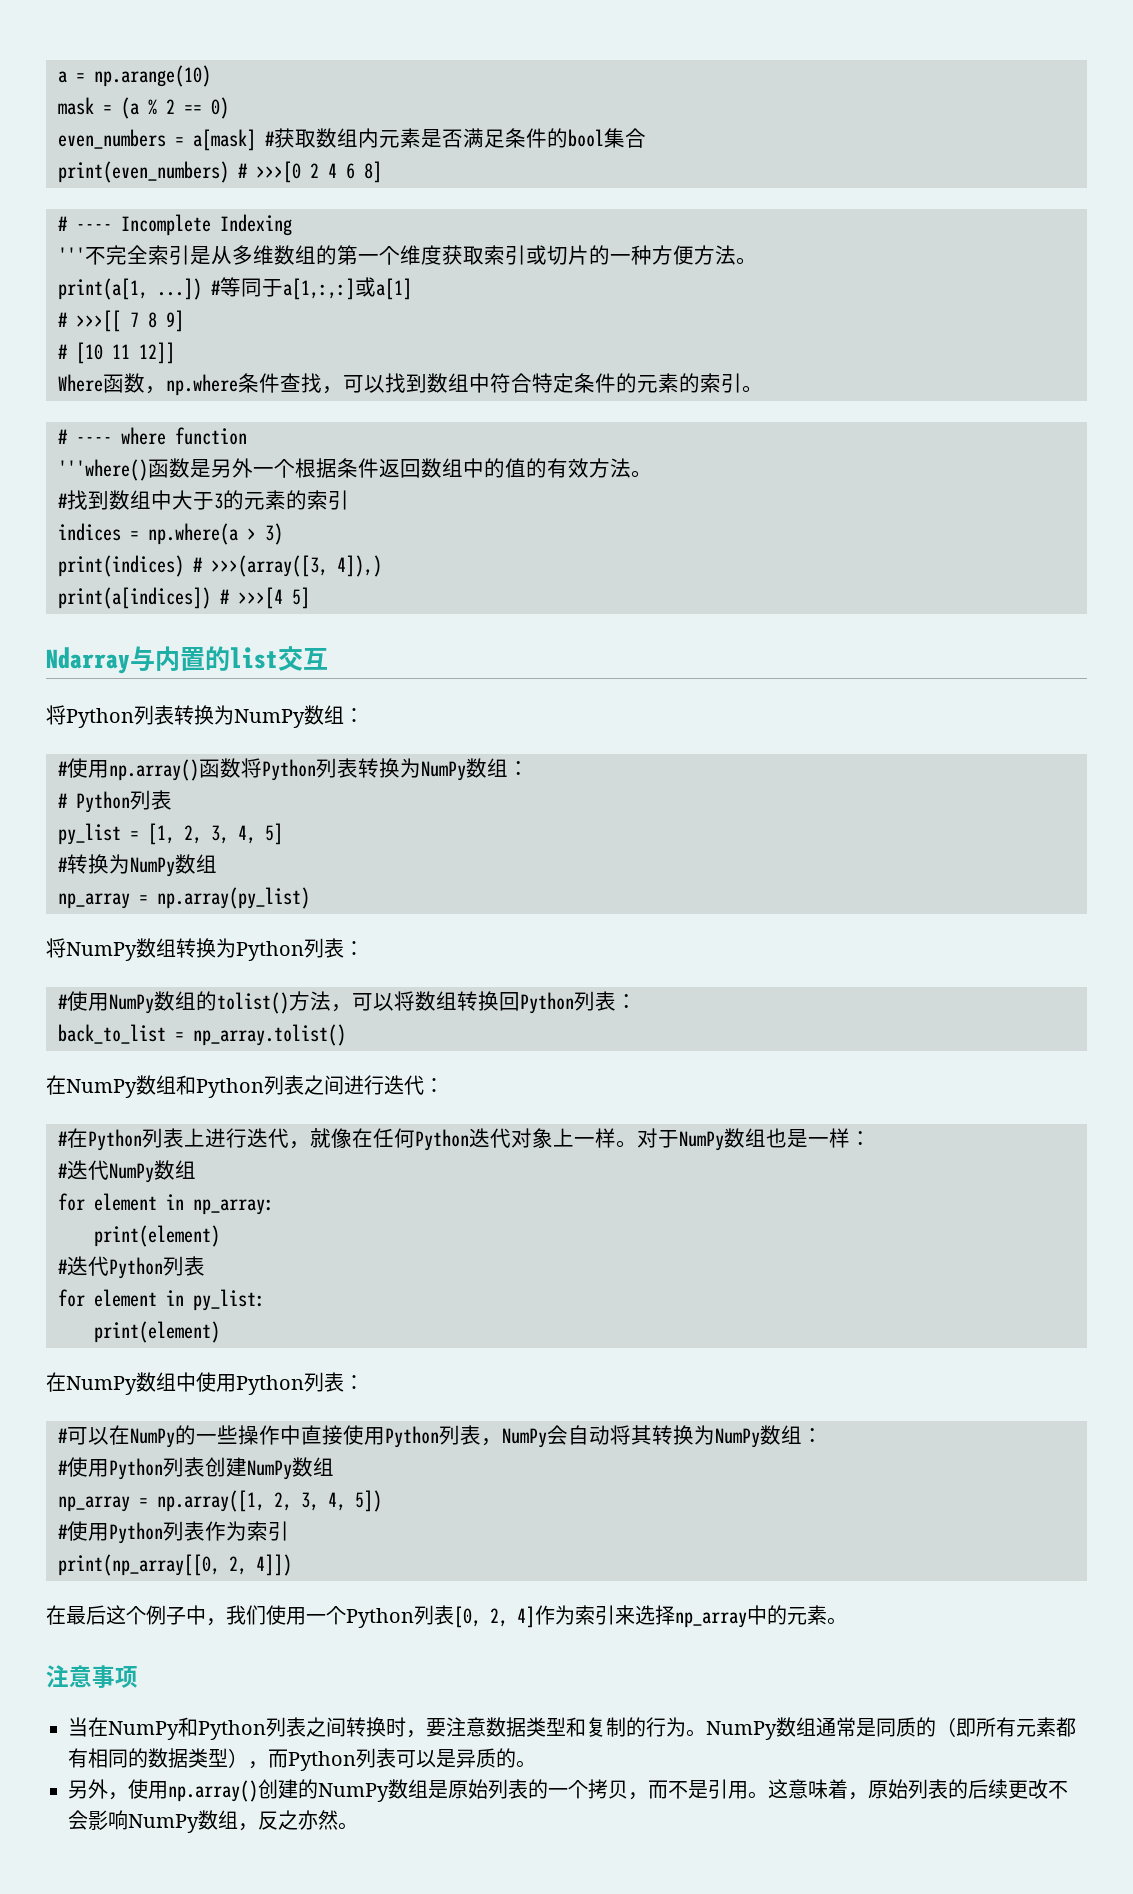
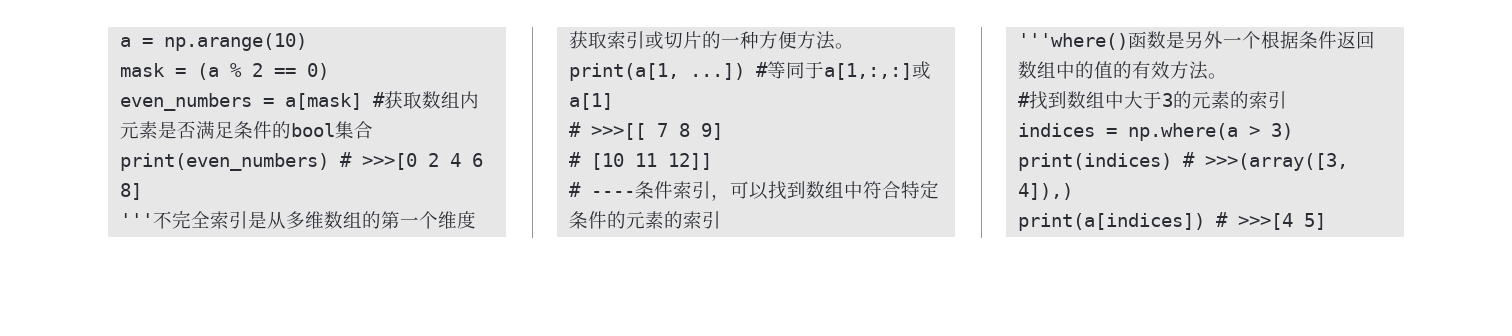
- # ---- Incomplete Indexing
- Where函数，np.where条件查找，可以找到数组中符合特定条件的元素的索引。
- # ---- where function
+ # ----条件索引，可以找到数组中符合特定条件的元素的索引
- Ndarray与内置的list交互
- 将Python列表转换为NumPy数组：
- #使用np.array()函数将Python列表转换为NumPy数组：
- # Python列表
- py_list = [1, 2, 3, 4, 5]
- #转换为NumPy数组
- np_array = np.array(py_list)
- 将NumPy数组转换为Python列表：
- #使用NumPy数组的tolist()方法，可以将数组转换回Python列表：
- back_to_list = np_array.tolist()
- 在NumPy数组和Python列表之间进行迭代：
- #在Python列表上进行迭代，就像在任何Python迭代对象上一样。对于NumPy数组也是一样：
- #迭代NumPy数组
- for element in np_array:
- print(element)
- #迭代Python列表
- for element in py_list:
- print(element)
- 在NumPy数组中使用Python列表：
- #可以在NumPy的一些操作中直接使用Python列表，NumPy会自动将其转换为NumPy数组：
- #使用Python列表创建NumPy数组
- np_array = np.array([1, 2, 3, 4, 5])
- #使用Python列表作为索引
- print(np_array[[0, 2, 4]])
- 在最后这个例子中，我们使用一个Python列表[0, 2, 4]作为索引来选择np_array中的元素。
- 注意事项
- 当在NumPy和Python列表之间转换时，要注意数据类型和复制的行为。NumPy数组通常是同质的（即所有元素都有相同的数据类型），而Python列表可以是异质的。
- 另外，使用np.array()创建的NumPy数组是原始列表的一个拷贝，而不是引用。这意味着，原始列表的后续更改不会影响NumPy数组，反之亦然。

